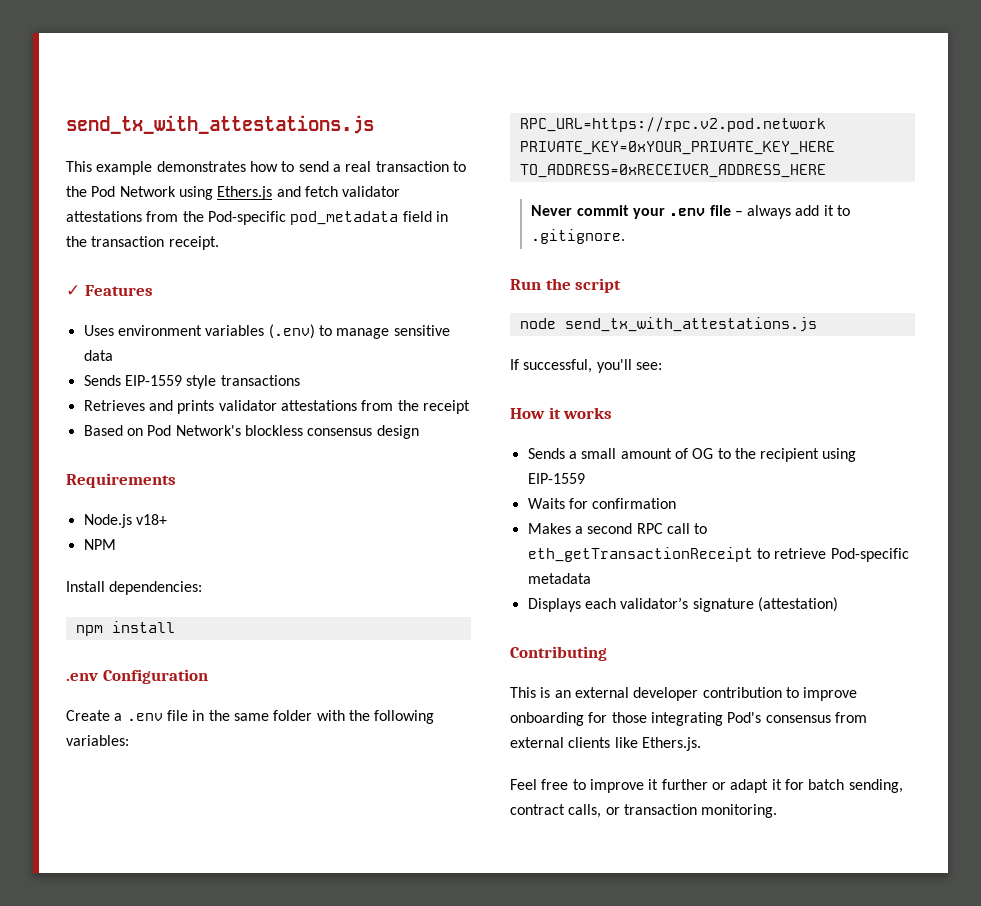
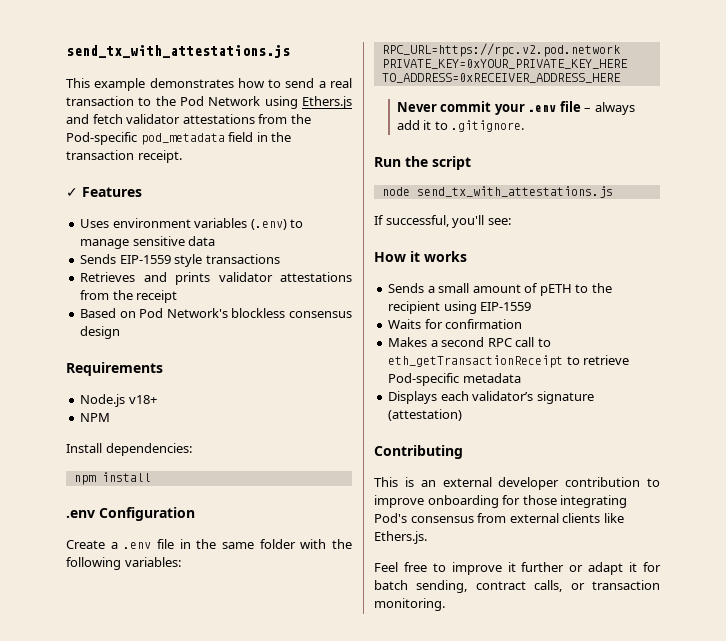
- Sends a small amount of OG to the recipient using EIP-1559
+ Sends a small amount of pETH to the recipient using EIP-1559

